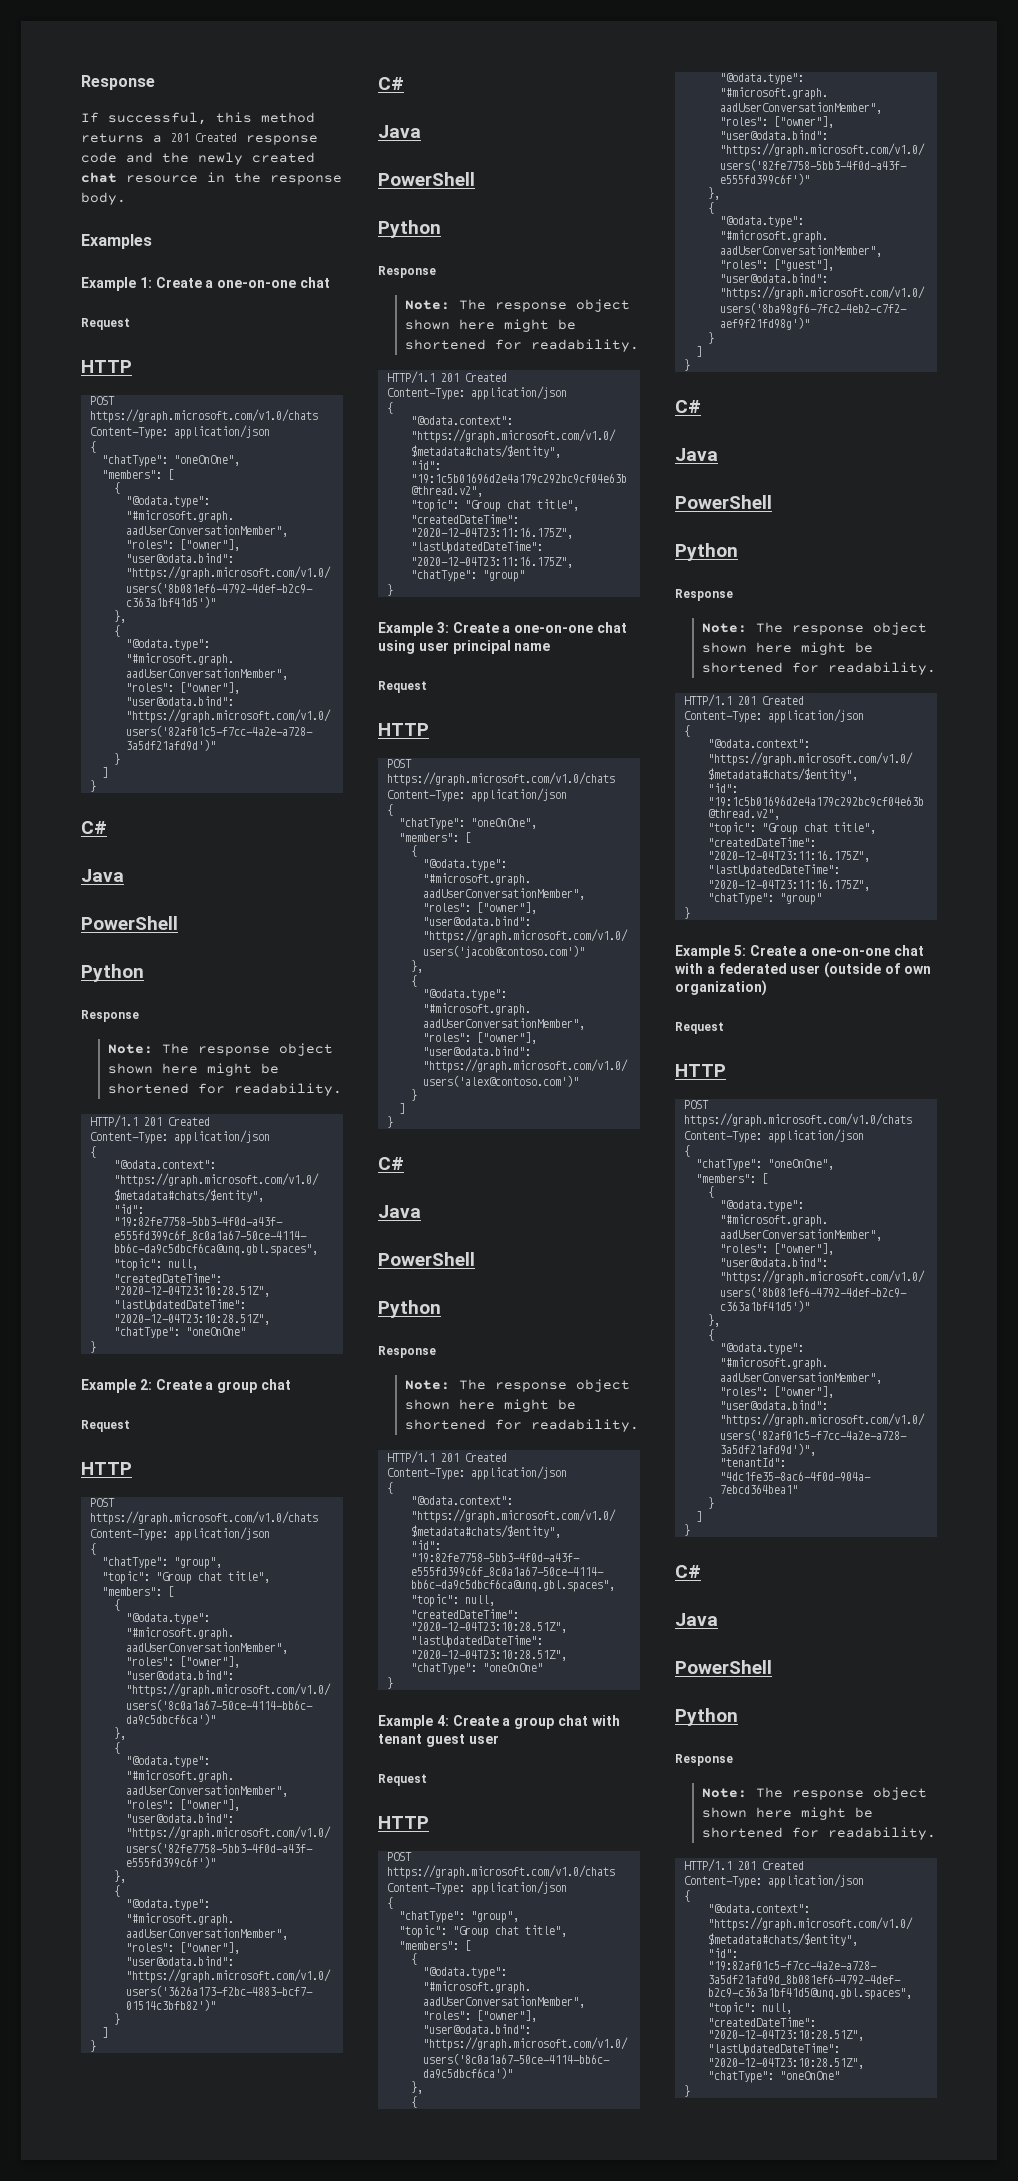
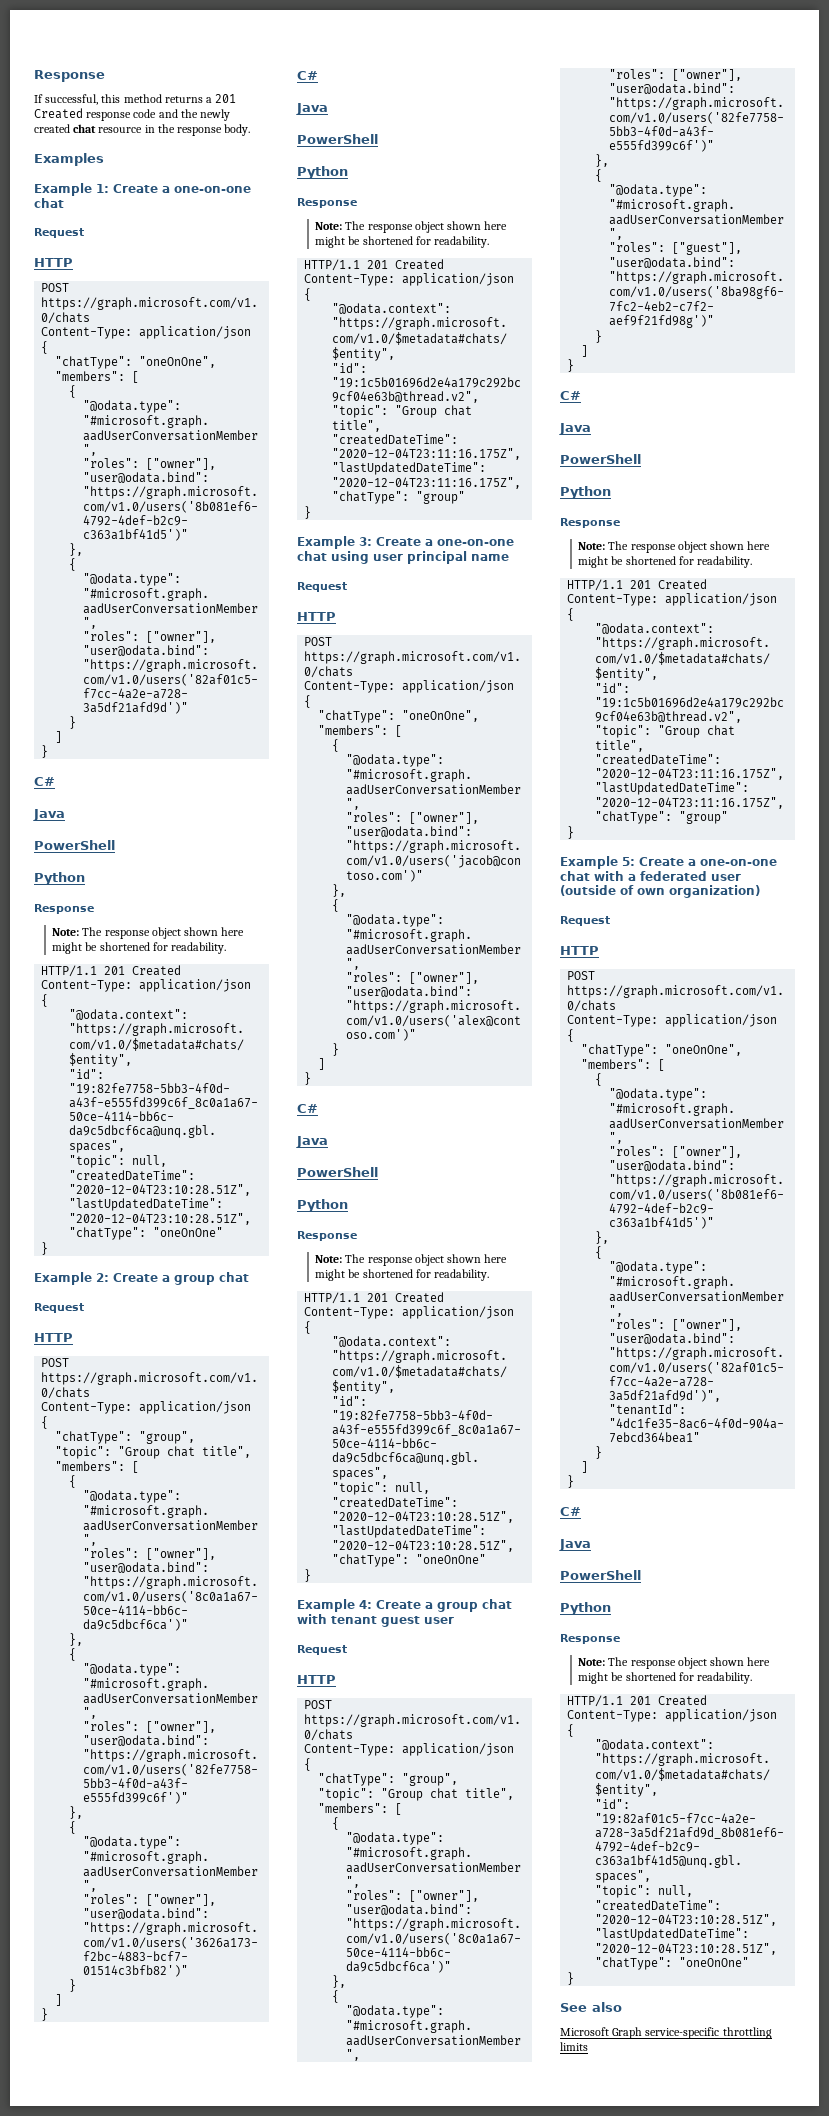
+ See also
+ Microsoft Graph service-specific throttling limits

